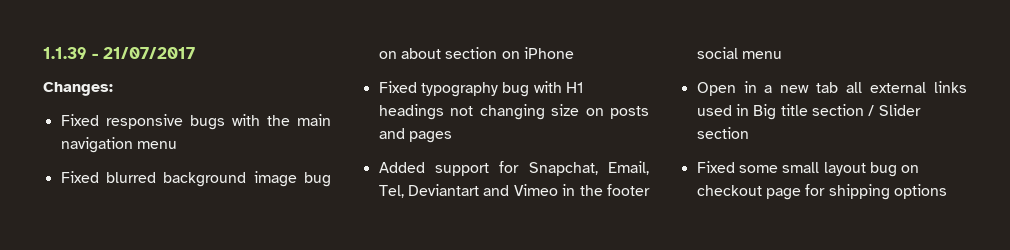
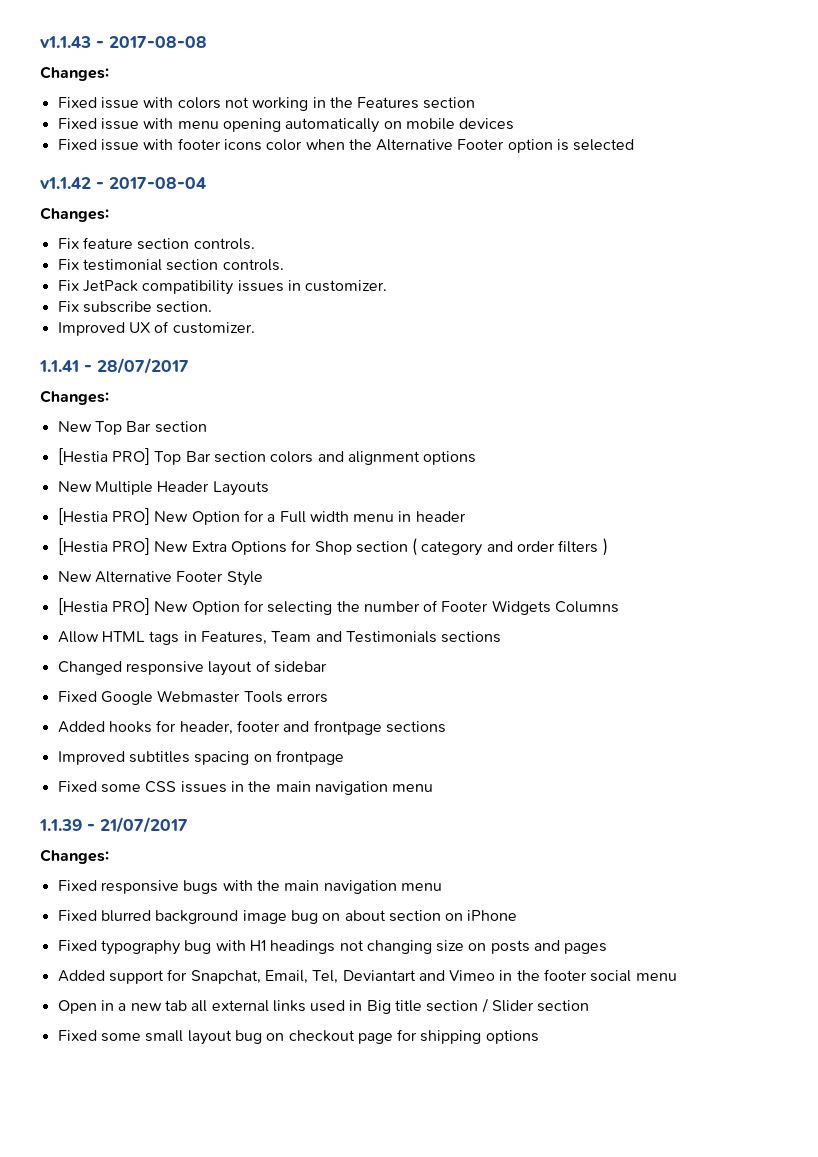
+ v1.1.43 - 2017-08-08
+ Changes:
+ Fixed issue with colors not working in the Features section
+ Fixed issue with menu opening automatically on mobile devices
+ Fixed issue with footer icons color when the Alternative Footer option is selected
+ v1.1.42 - 2017-08-04
+ Changes:
+ Fix feature section controls.
+ Fix testimonial section controls.
+ Fix JetPack compatibility issues in customizer.
+ Fix subscribe section.
+ Improved UX of customizer.
+ 1.1.41 - 28/07/2017
+ Changes:
+ New Top Bar section
+ [Hestia PRO] Top Bar section colors and alignment options
+ New Multiple Header Layouts
+ [Hestia PRO] New Option for a Full width menu in header
+ [Hestia PRO] New Extra Options for Shop section ( category and order filters )
+ New Alternative Footer Style
+ [Hestia PRO] New Option for selecting the number of Footer Widgets Columns
+ Allow HTML tags in Features, Team and Testimonials sections
+ Changed responsive layout of sidebar
+ Fixed Google Webmaster Tools errors
+ Added hooks for header, footer and frontpage sections
+ Improved subtitles spacing on frontpage
+ Fixed some CSS issues in the main navigation menu

